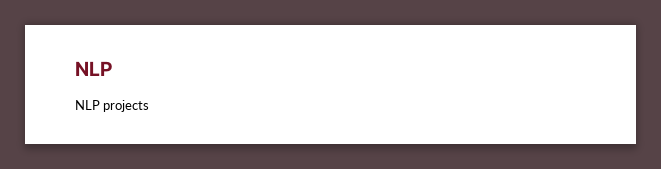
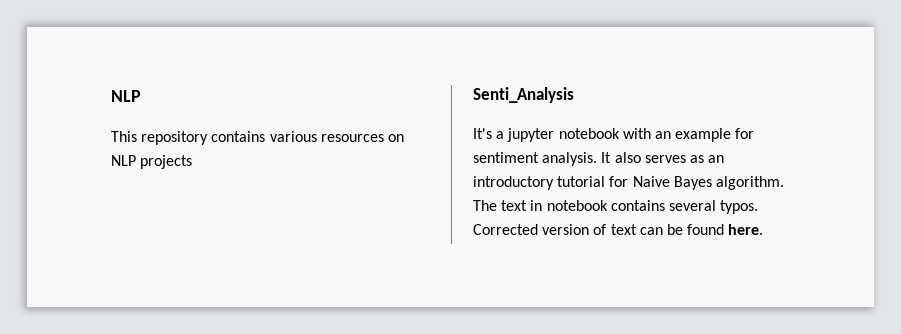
- NLP projects
+ This repository contains various resources on NLP projects
+ Senti_Analysis
+ It's a jupyter notebook with an example for sentiment analysis. It also serves as an introductory tutorial for Naive Bayes algorithm. The text in notebook contains several typos. Corrected version of text can be found here.

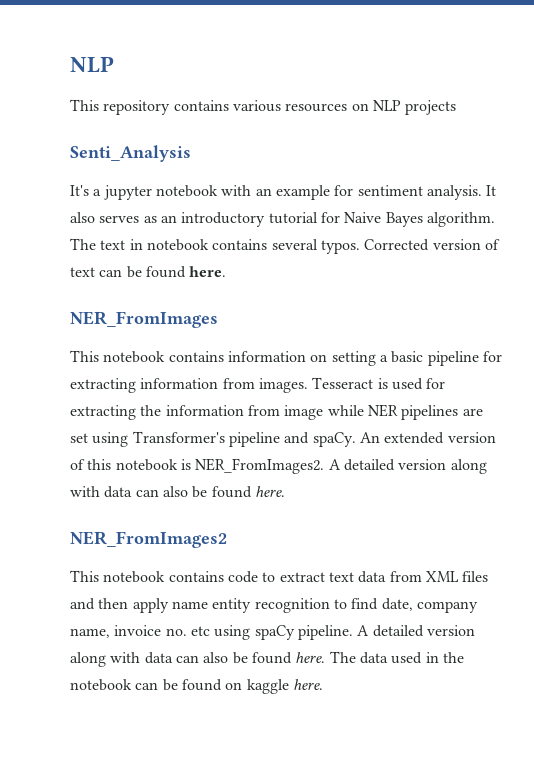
+ NER_FromImages
+ This notebook contains information on setting a basic pipeline for extracting information from images. Tesseract is used for extracting the information from image while NER pipelines are set using Transformer's pipeline and spaCy. An extended version of this notebook is NER_FromImages2. A detailed version along with data can also be found here.
+ NER_FromImages2
+ This notebook contains code to extract text data from XML files and then apply name entity recognition to find date, company name, invoice no. etc using spaCy pipeline. A detailed version along with data can also be found here. The data used in the notebook can be found on kaggle here.

